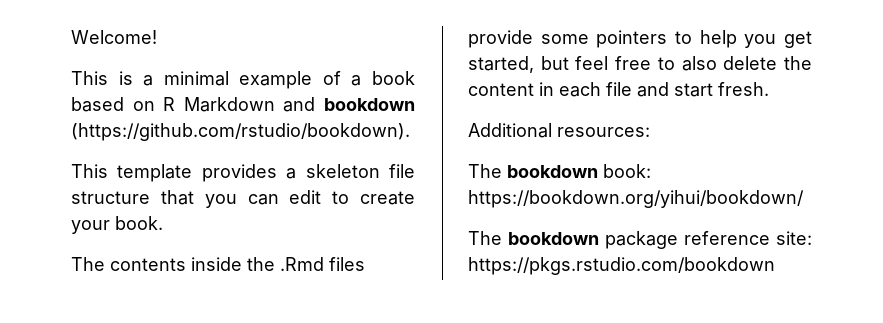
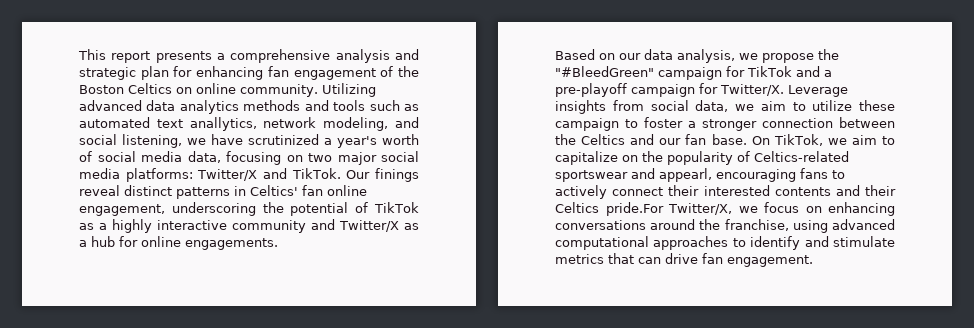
- Welcome!
- This is a minimal example of a book based on R Markdown and bookdown (https://github.com/rstudio/bookdown).
- This template provides a skeleton file structure that you can edit to create your book.
- The contents inside the .Rmd files provide some pointers to help you get started, but feel free to also delete the content in each file and start fresh.
- Additional resources:
- The bookdown book: https://bookdown.org/yihui/bookdown/
- The bookdown package reference site: https://pkgs.rstudio.com/bookdown
+ This report presents a comprehensive analysis and strategic plan for enhancing fan engagement of the Boston Celtics on online community. Utilizing advanced data analytics methods and tools such as automated text anallytics, network modeling, and social listening, we have scrutinized a year's worth of social media data, focusing on two major social media platforms: Twitter/X and TikTok. Our finings reveal distinct patterns in Celtics' fan online engagement, underscoring the potential of TikTok as a highly interactive community and Twitter/X as a hub for online engagements.
+ Based on our data analysis, we propose the "#BleedGreen" campaign for TikTok and a pre-playoff campaign for Twitter/X. Leverage insights from social data, we aim to utilize these campaign to foster a stronger connection between the Celtics and our fan base. On TikTok, we aim to capitalize on the popularity of Celtics-related sportswear and appearl, encouraging fans to actively connect their interested contents and their Celtics pride.For Twitter/X, we focus on enhancing conversations around the franchise, using advanced computational approaches to identify and stimulate metrics that can drive fan engagement.

